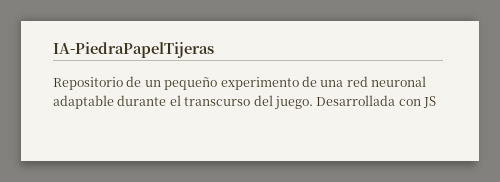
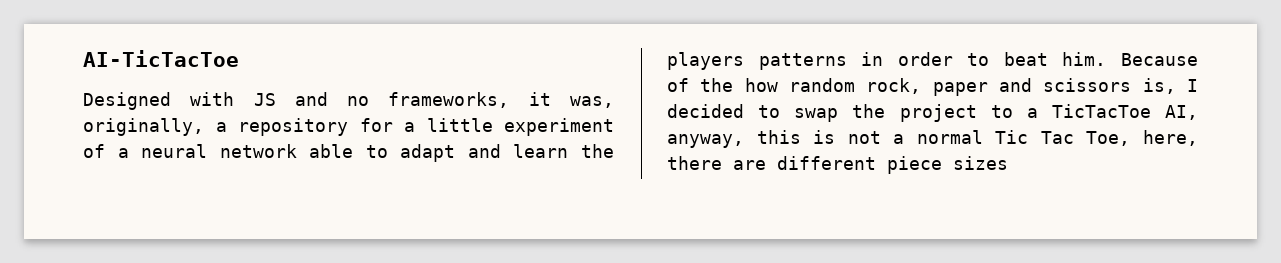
- IA-PiedraPapelTijeras
- Repositorio de un pequeño experimento de una red neuronal adaptable durante el transcurso del juego. Desarrollada con JS
+ AI-TicTacToe
+ Designed with JS and no frameworks, it was, originally, a repository for a little experiment of a neural network able to adapt and learn the players patterns in order to beat him. Because of the how random rock, paper and scissors is, I decided to swap the project to a TicTacToe AI, anyway, this is not a normal Tic Tac Toe, here, there are different piece sizes

